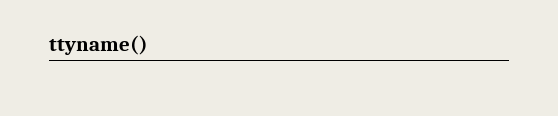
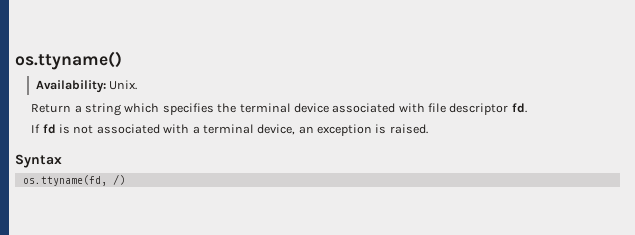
- ttyname()
+ os.ttyname()
+ Availability: Unix.
+ Return a string which specifies the terminal device associated with file descriptor fd.
+ If fd is not associated with a terminal device, an exception is raised.
+ Syntax
+ os.ttyname(fd, /)

